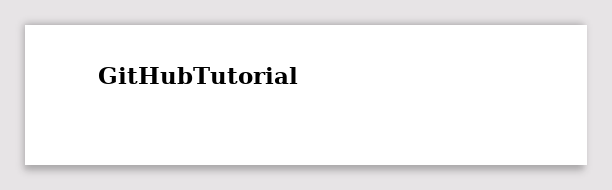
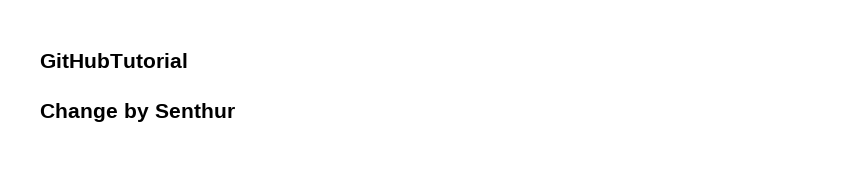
+ Change by Senthur

